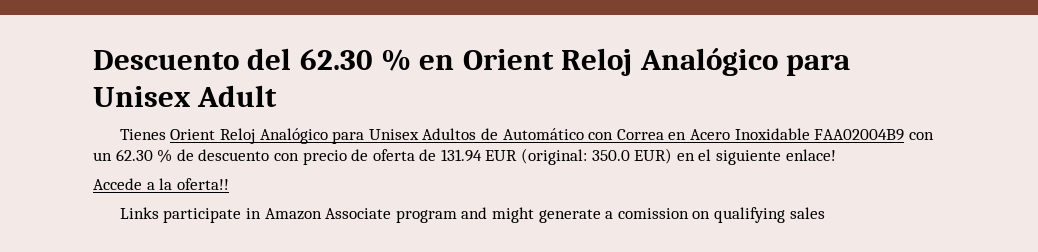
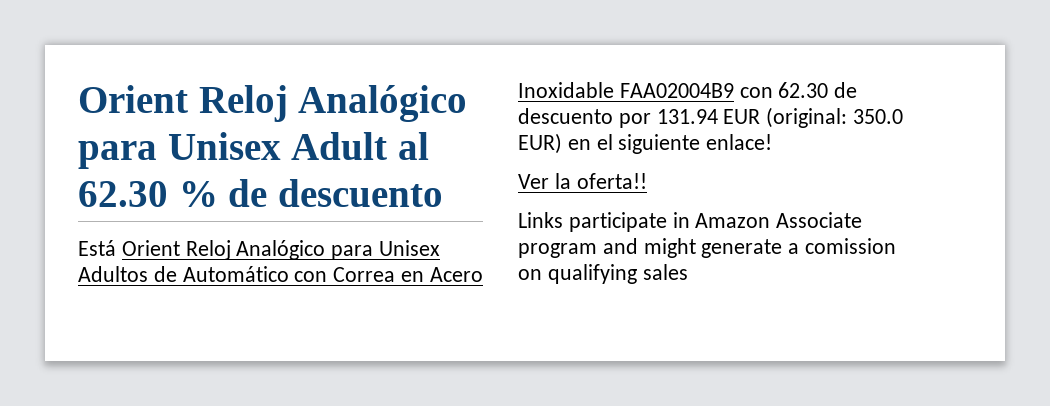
- Descuento del 62.30 % en Orient Reloj Analógico para Unisex Adult
- Tienes Orient Reloj Analógico para Unisex Adultos de Automático con Correa en Acero Inoxidable FAA02004B9 con un 62.30 % de descuento con precio de oferta de 131.94 EUR (original: 350.0 EUR) en el siguiente enlace!
+ Orient Reloj Analógico para Unisex Adult al 62.30 % de descuento
+ Está Orient Reloj Analógico para Unisex Adultos de Automático con Correa en Acero Inoxidable FAA02004B9 con 62.30 de descuento por 131.94 EUR (original: 350.0 EUR) en el siguiente enlace!
- Accede a la oferta!!
+ Ver la oferta!!

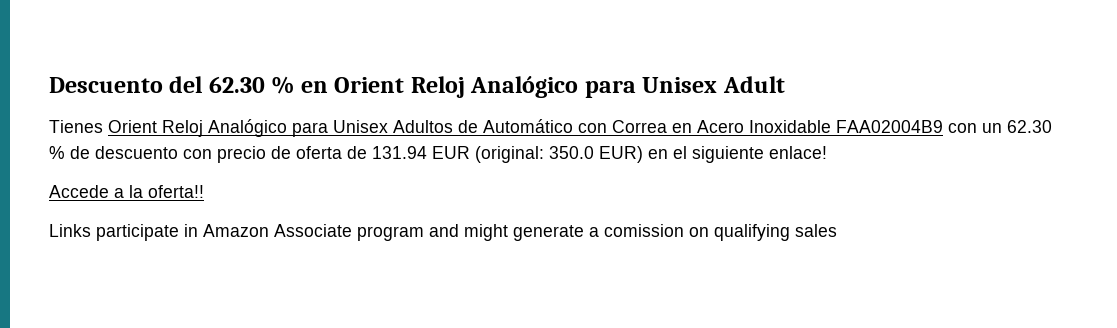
- Orient Reloj Analógico para Unisex Adult al 62.30 % de descuento
- Está Orient Reloj Analógico para Unisex Adultos de Automático con Correa en Acero Inoxidable FAA02004B9 con 62.30 de descuento por 131.94 EUR (original: 350.0 EUR) en el siguiente enlace!
+ Descuento del 62.30 % en Orient Reloj Analógico para Unisex Adult
+ Tienes Orient Reloj Analógico para Unisex Adultos de Automático con Correa en Acero Inoxidable FAA02004B9 con un 62.30 % de descuento con precio de oferta de 131.94 EUR (original: 350.0 EUR) en el siguiente enlace!
- Ver la oferta!!
+ Accede a la oferta!!

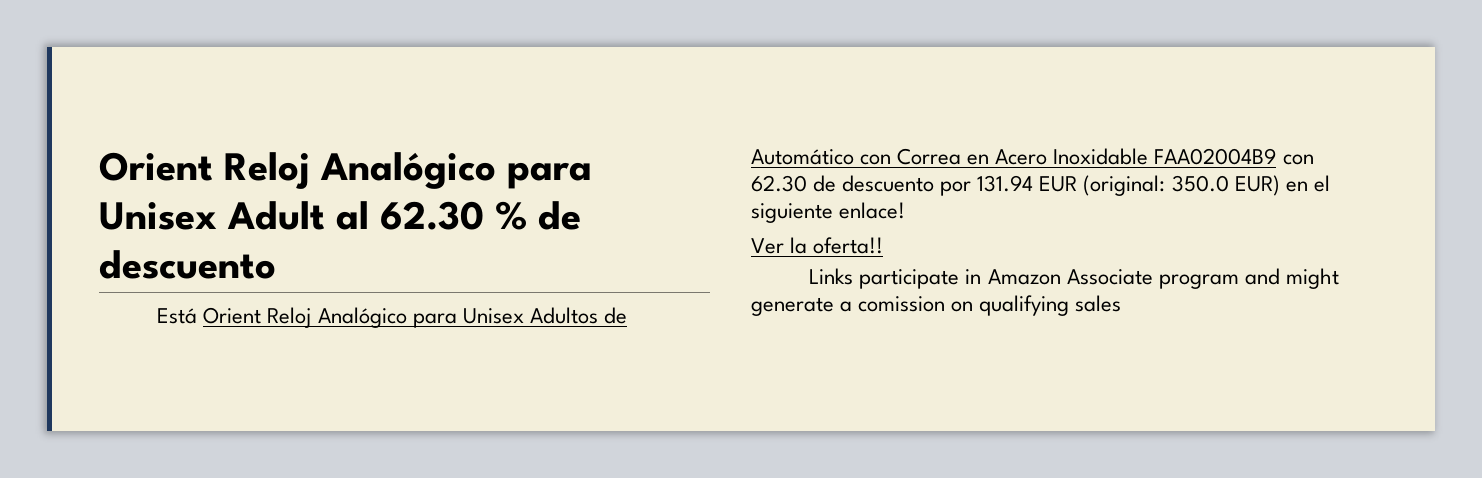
- Descuento del 62.30 % en Orient Reloj Analógico para Unisex Adult
- Tienes Orient Reloj Analógico para Unisex Adultos de Automático con Correa en Acero Inoxidable FAA02004B9 con un 62.30 % de descuento con precio de oferta de 131.94 EUR (original: 350.0 EUR) en el siguiente enlace!
+ Orient Reloj Analógico para Unisex Adult al 62.30 % de descuento
+ Está Orient Reloj Analógico para Unisex Adultos de Automático con Correa en Acero Inoxidable FAA02004B9 con 62.30 de descuento por 131.94 EUR (original: 350.0 EUR) en el siguiente enlace!
- Accede a la oferta!!
+ Ver la oferta!!

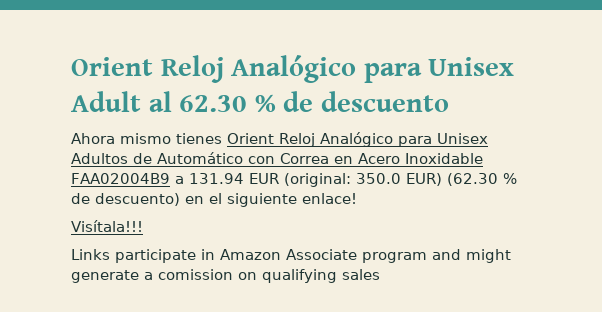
- Está Orient Reloj Analógico para Unisex Adultos de Automático con Correa en Acero Inoxidable FAA02004B9 con 62.30 de descuento por 131.94 EUR (original: 350.0 EUR) en el siguiente enlace!
+ Ahora mismo tienes Orient Reloj Analógico para Unisex Adultos de Automático con Correa en Acero Inoxidable FAA02004B9 a 131.94 EUR (original: 350.0 EUR) (62.30 % de descuento) en el siguiente enlace!
- Ver la oferta!!
+ Visítala!!!

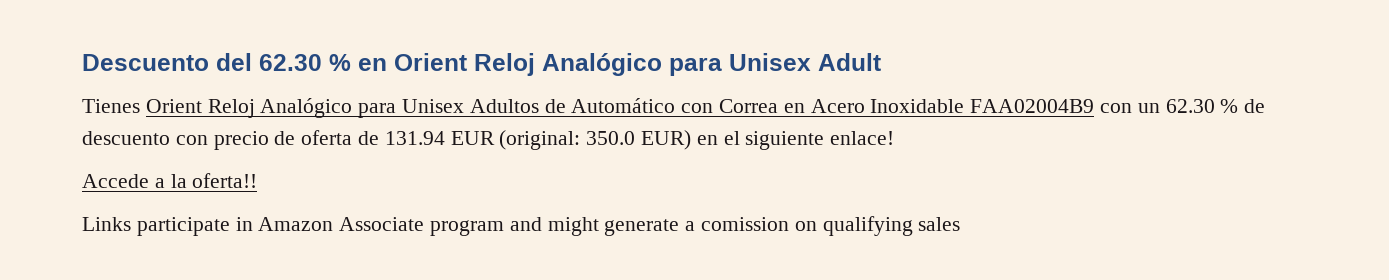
- Orient Reloj Analógico para Unisex Adult al 62.30 % de descuento
- Ahora mismo tienes Orient Reloj Analógico para Unisex Adultos de Automático con Correa en Acero Inoxidable FAA02004B9 a 131.94 EUR (original: 350.0 EUR) (62.30 % de descuento) en el siguiente enlace!
+ Descuento del 62.30 % en Orient Reloj Analógico para Unisex Adult
+ Tienes Orient Reloj Analógico para Unisex Adultos de Automático con Correa en Acero Inoxidable FAA02004B9 con un 62.30 % de descuento con precio de oferta de 131.94 EUR (original: 350.0 EUR) en el siguiente enlace!
- Visítala!!!
+ Accede a la oferta!!

